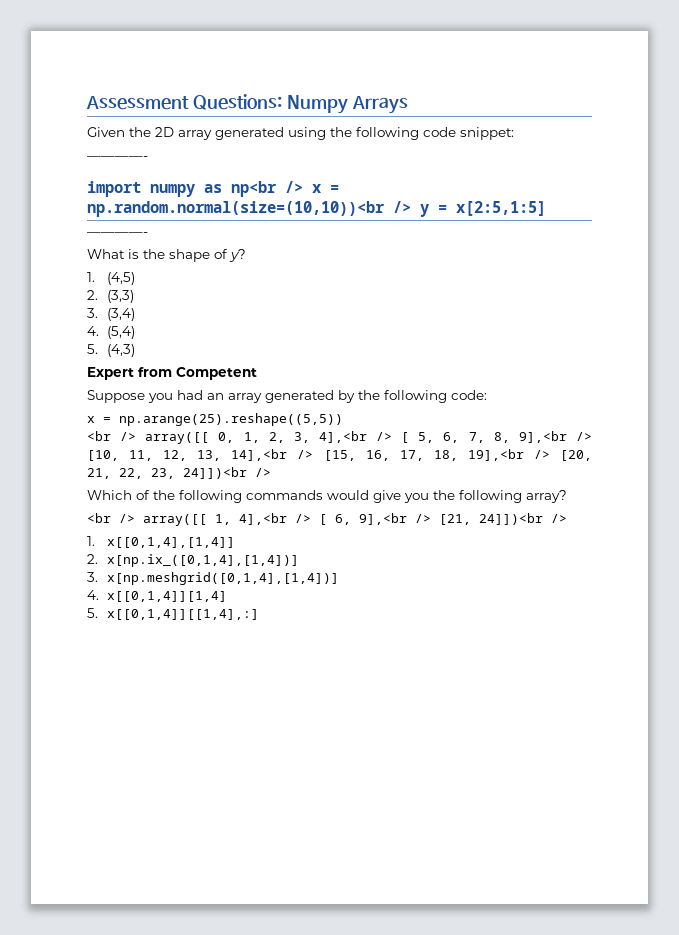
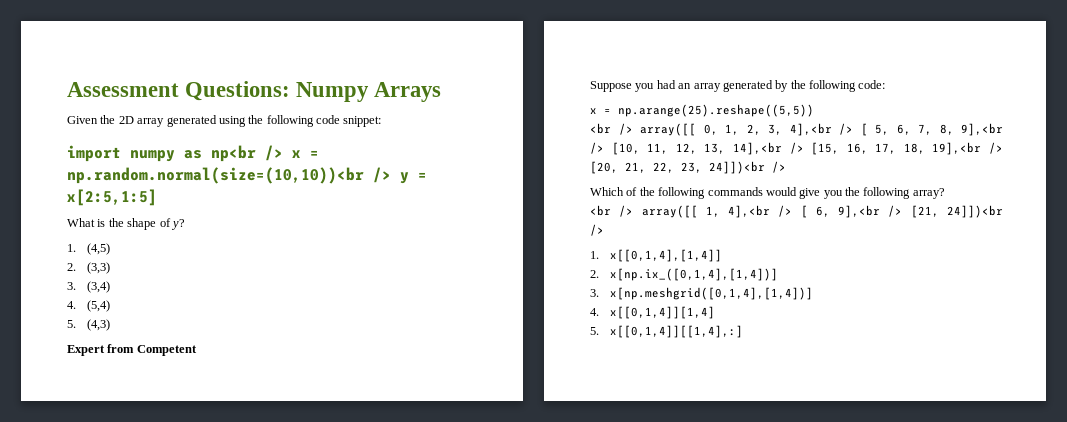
  Given the 2D array generated using the following code snippet:
- ————-
  import numpy as np<br /> x = np.random.normal(size=(10,10))<br /> y = x[2:5,1:5]
- ————-

